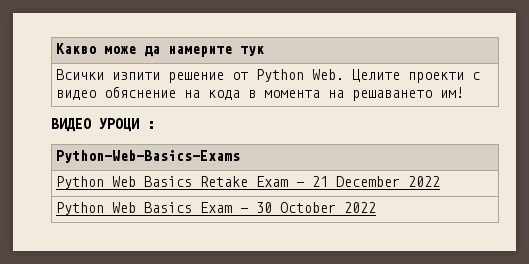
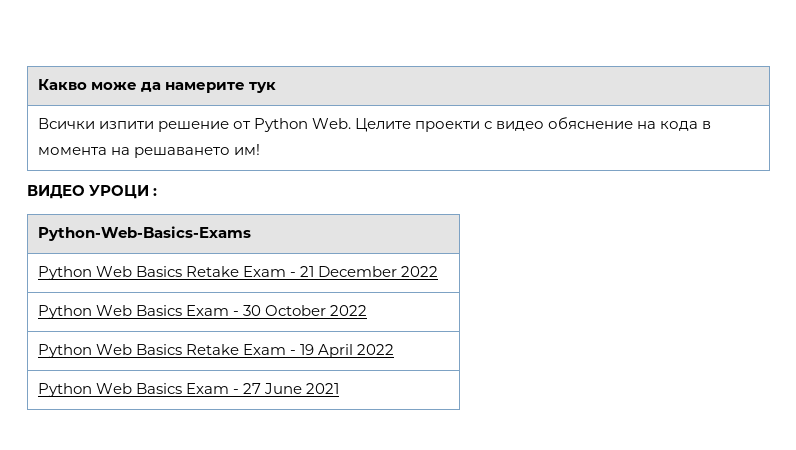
+ Python Web Basics Retake Exam - 19 April 2022
+ Python Web Basics Exam - 27 June 2021

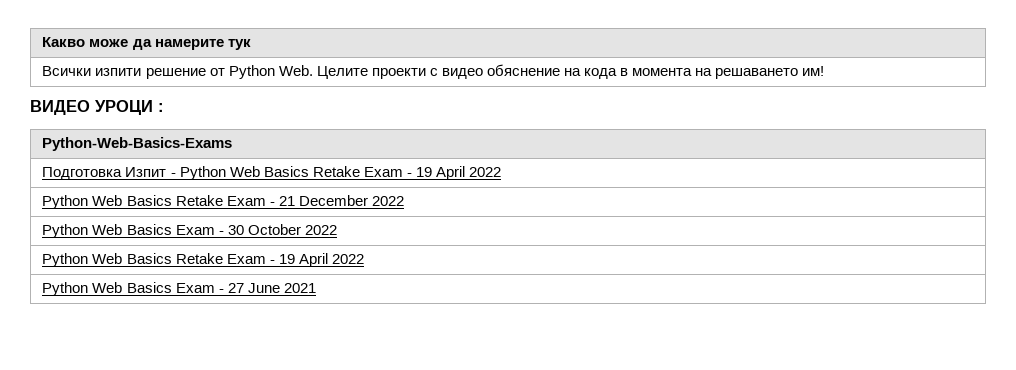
+ Подготовка Изпит - Python Web Basics Retake Exam - 19 April 2022

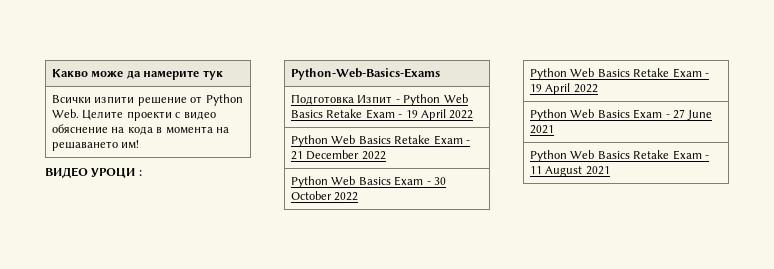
+ Python Web Basics Retake Exam - 11 August 2021

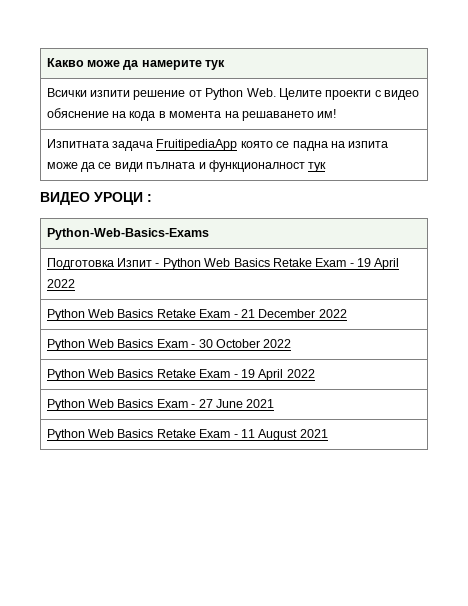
+ Изпитната задача FruitipediaApp която се падна на изпита може да се види пълната и функционалност тук

